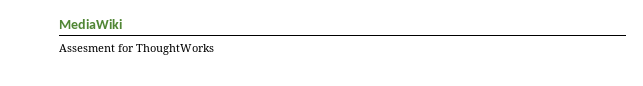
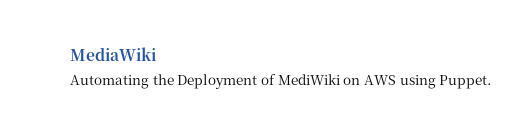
- Assesment for ThoughtWorks
+ Automating the Deployment of MediWiki on AWS using Puppet.

